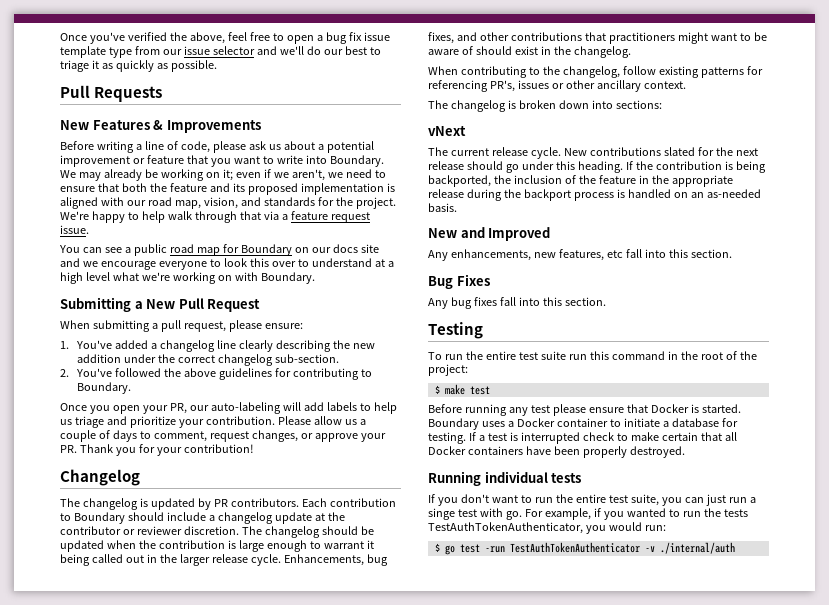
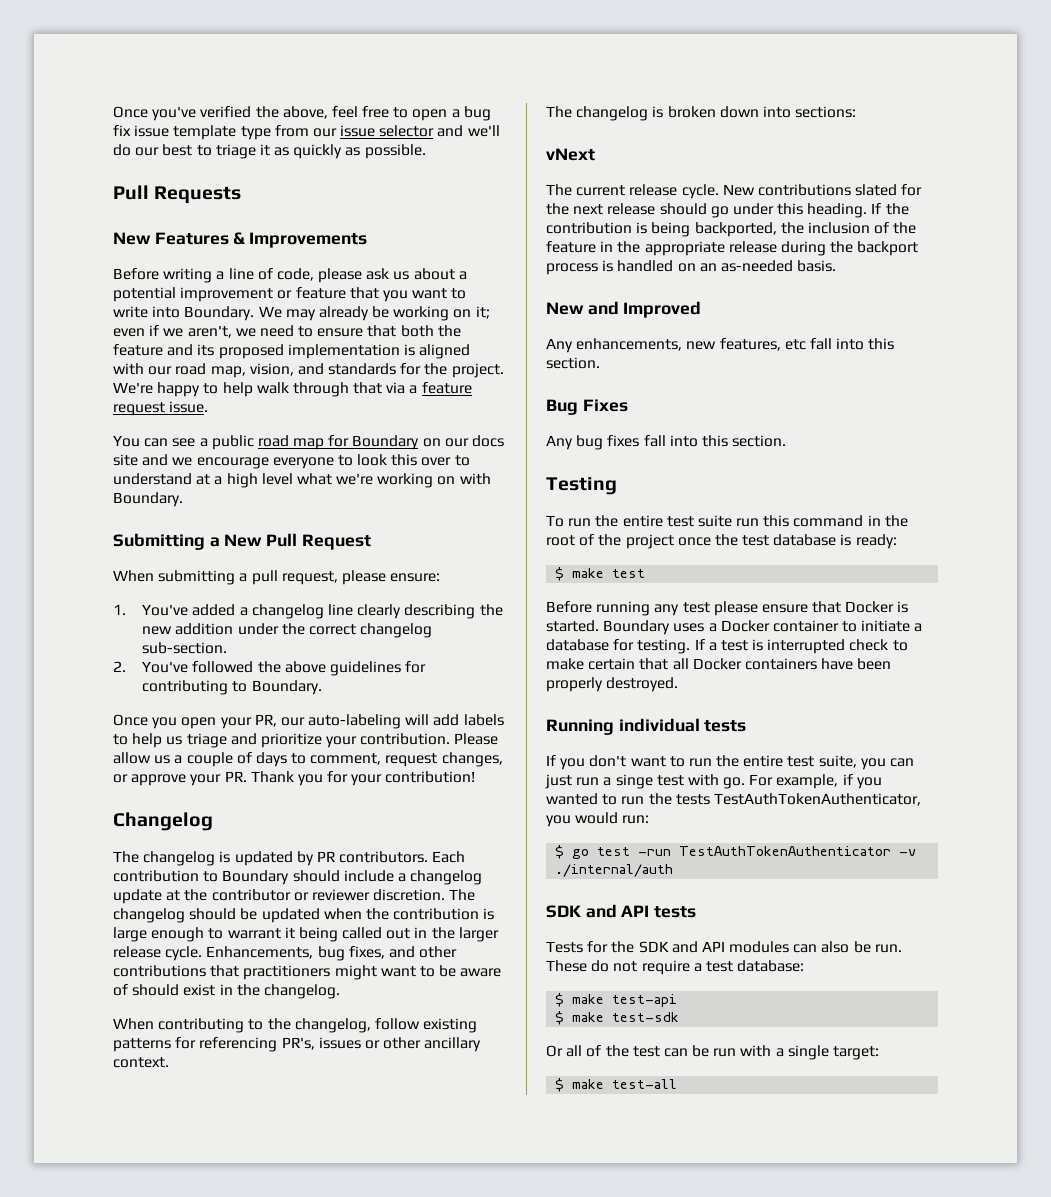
- To run the entire test suite run this command in the root of the project:
+ To run the entire test suite run this command in the root of the project once the test database is ready:
+ SDK and API tests
+ Tests for the SDK and API modules can also be run. These do not require a test database:
+ $ make test-api
+ $ make test-sdk
+ Or all of the test can be run with a single target:
+ $ make test-all

